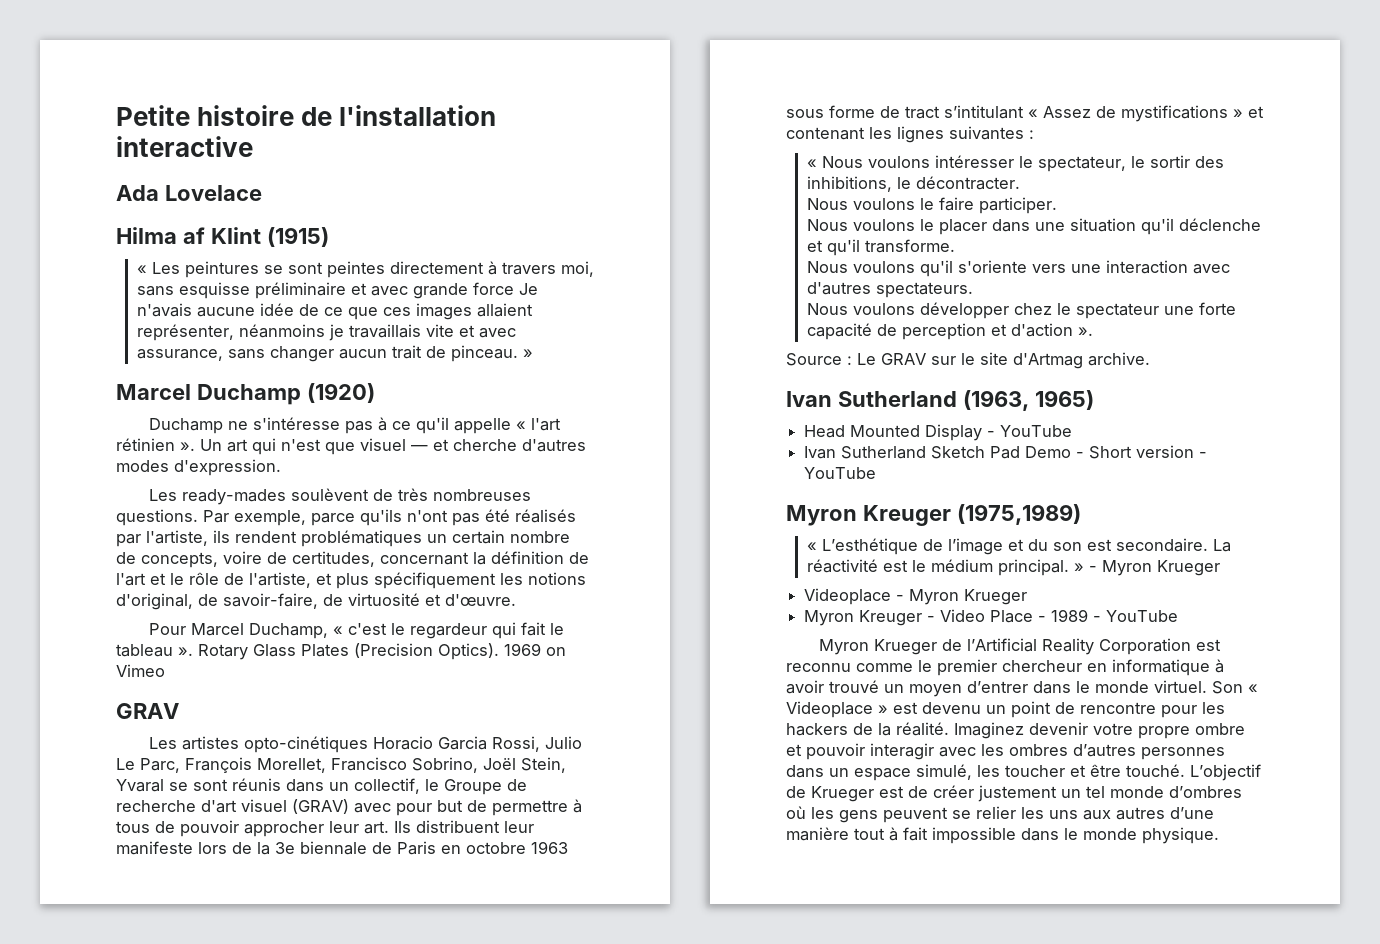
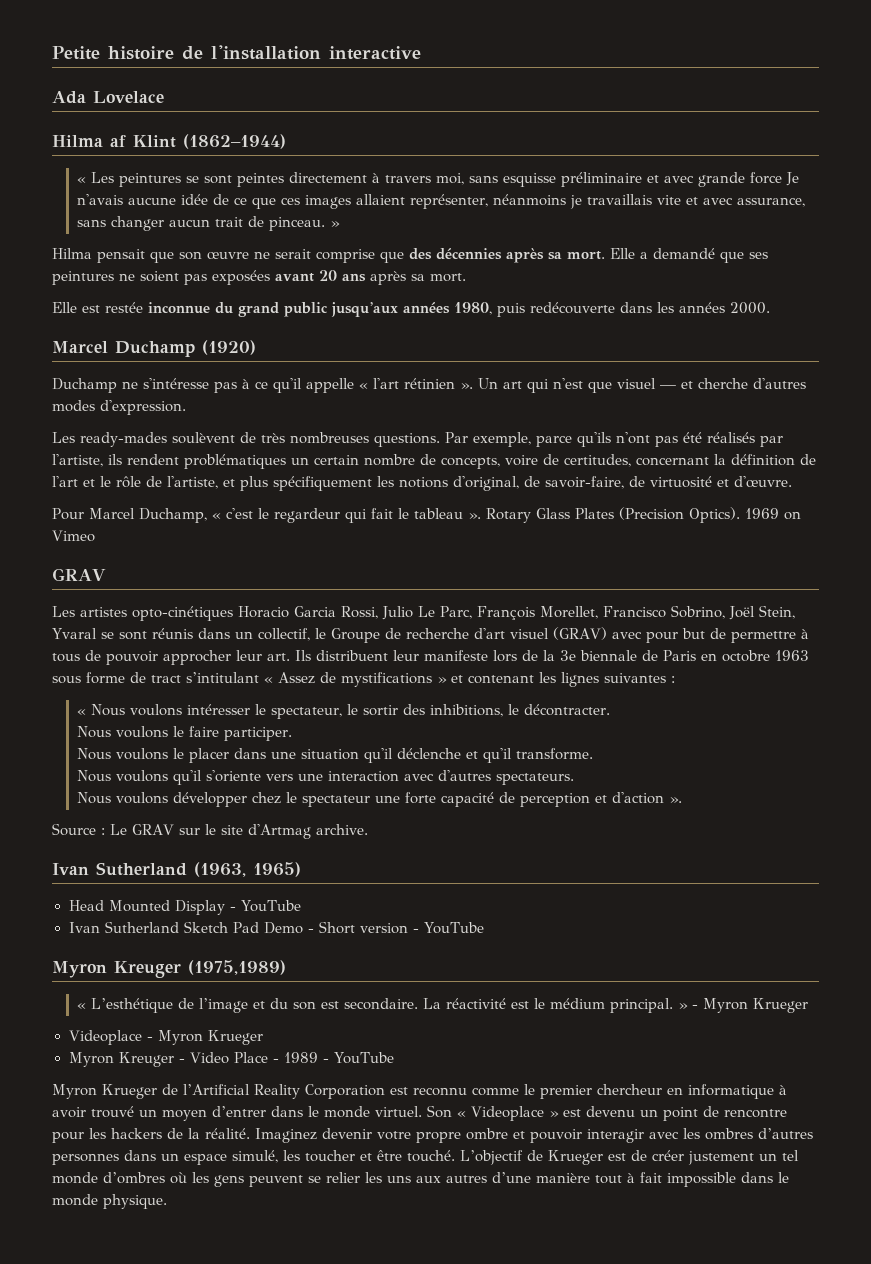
- Hilma af Klint (1915)
+ Hilma af Klint (1862–1944)
+ Hilma pensait que son œuvre ne serait comprise que des décennies après sa mort. Elle a demandé que ses peintures ne soient pas exposées avant 20 ans après sa mort.
+ Elle est restée inconnue du grand public jusqu’aux années 1980, puis redécouverte dans les années 2000.

